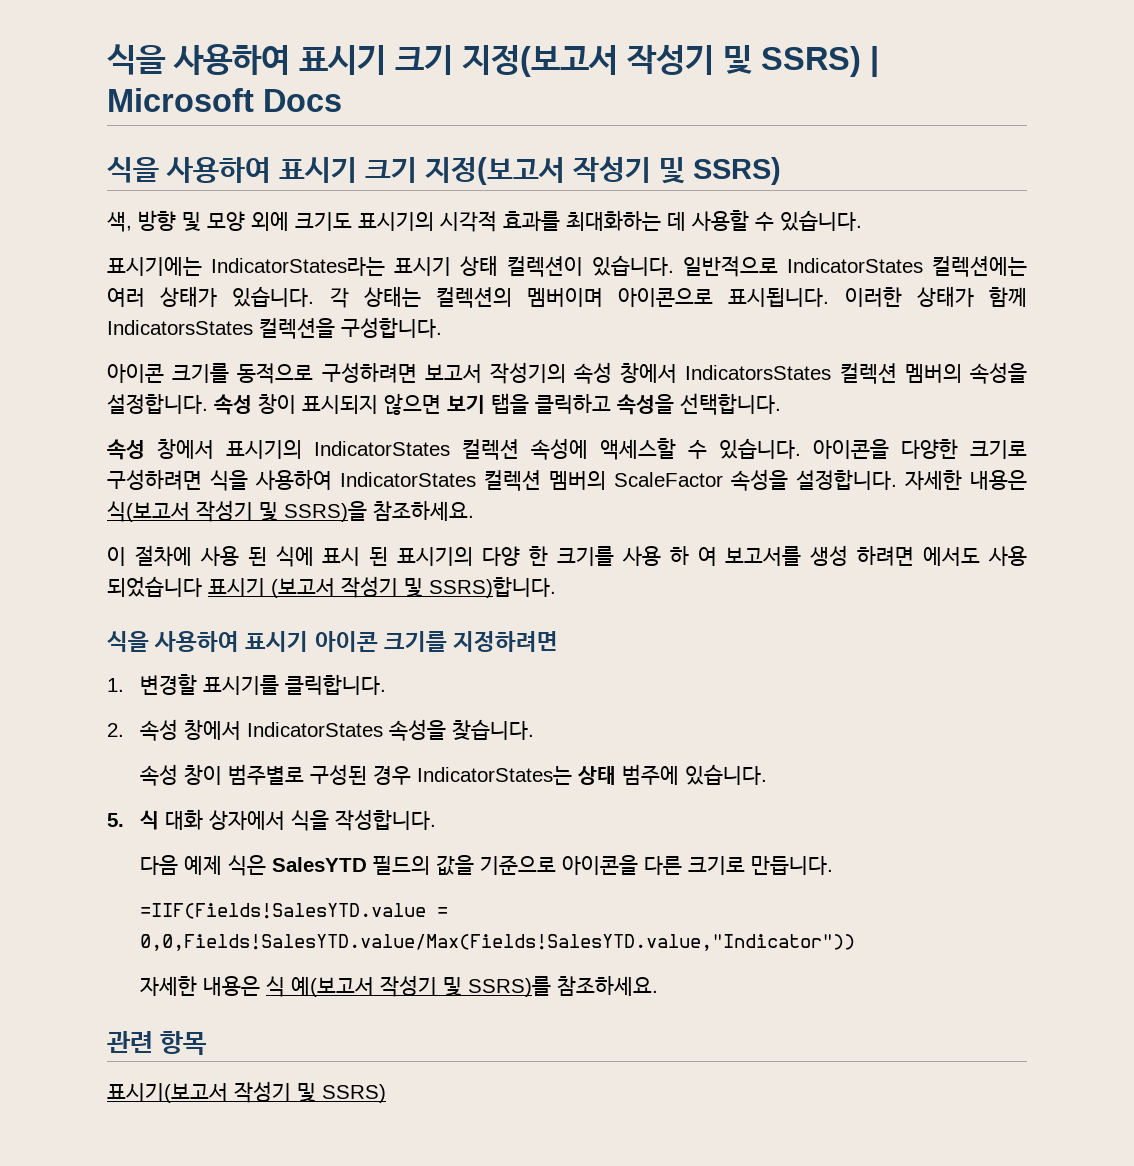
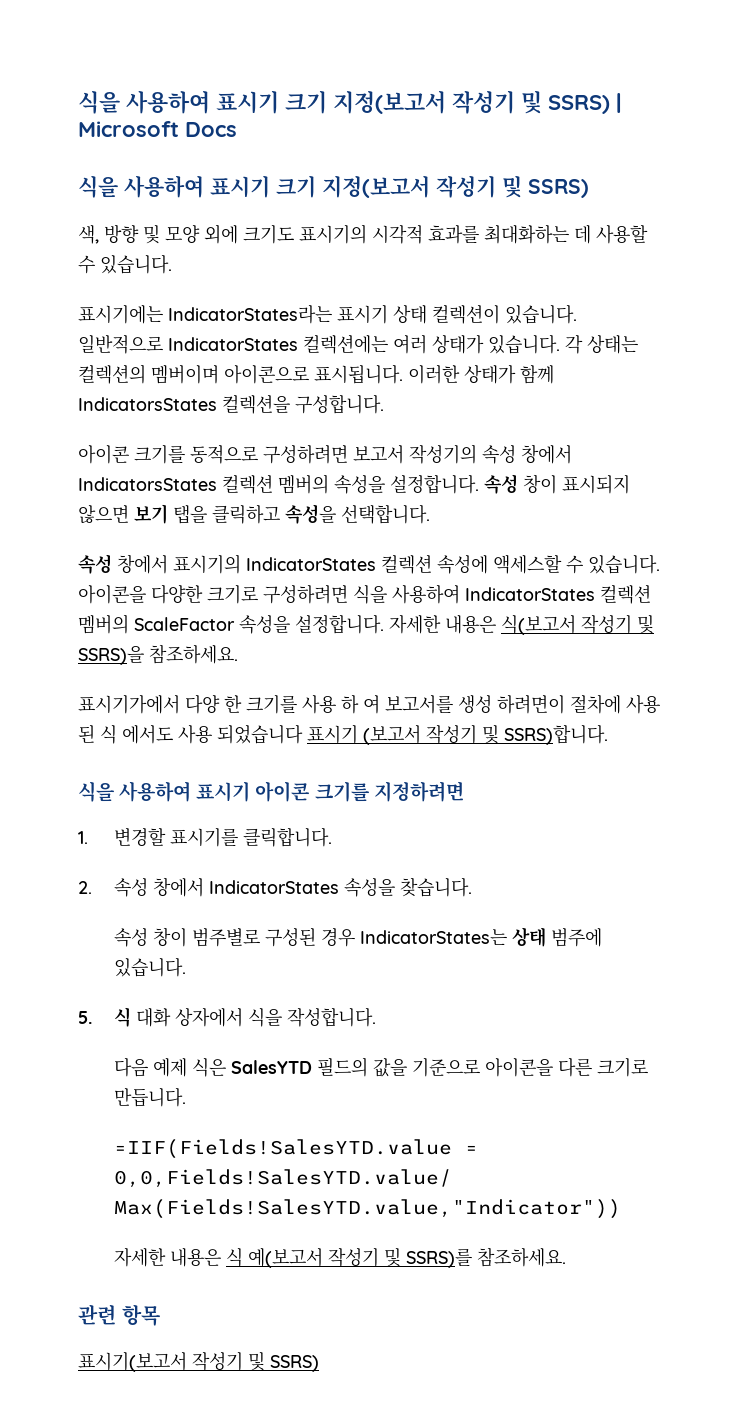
- 이 절차에 사용 된 식에 표시 된 표시기의 다양 한 크기를 사용 하 여 보고서를 생성 하려면 에서도 사용 되었습니다 표시기 (보고서 작성기 및 SSRS)합니다.
+ 표시기가에서 다양 한 크기를 사용 하 여 보고서를 생성 하려면이 절차에 사용 된 식 에서도 사용 되었습니다 표시기 (보고서 작성기 및 SSRS)합니다.

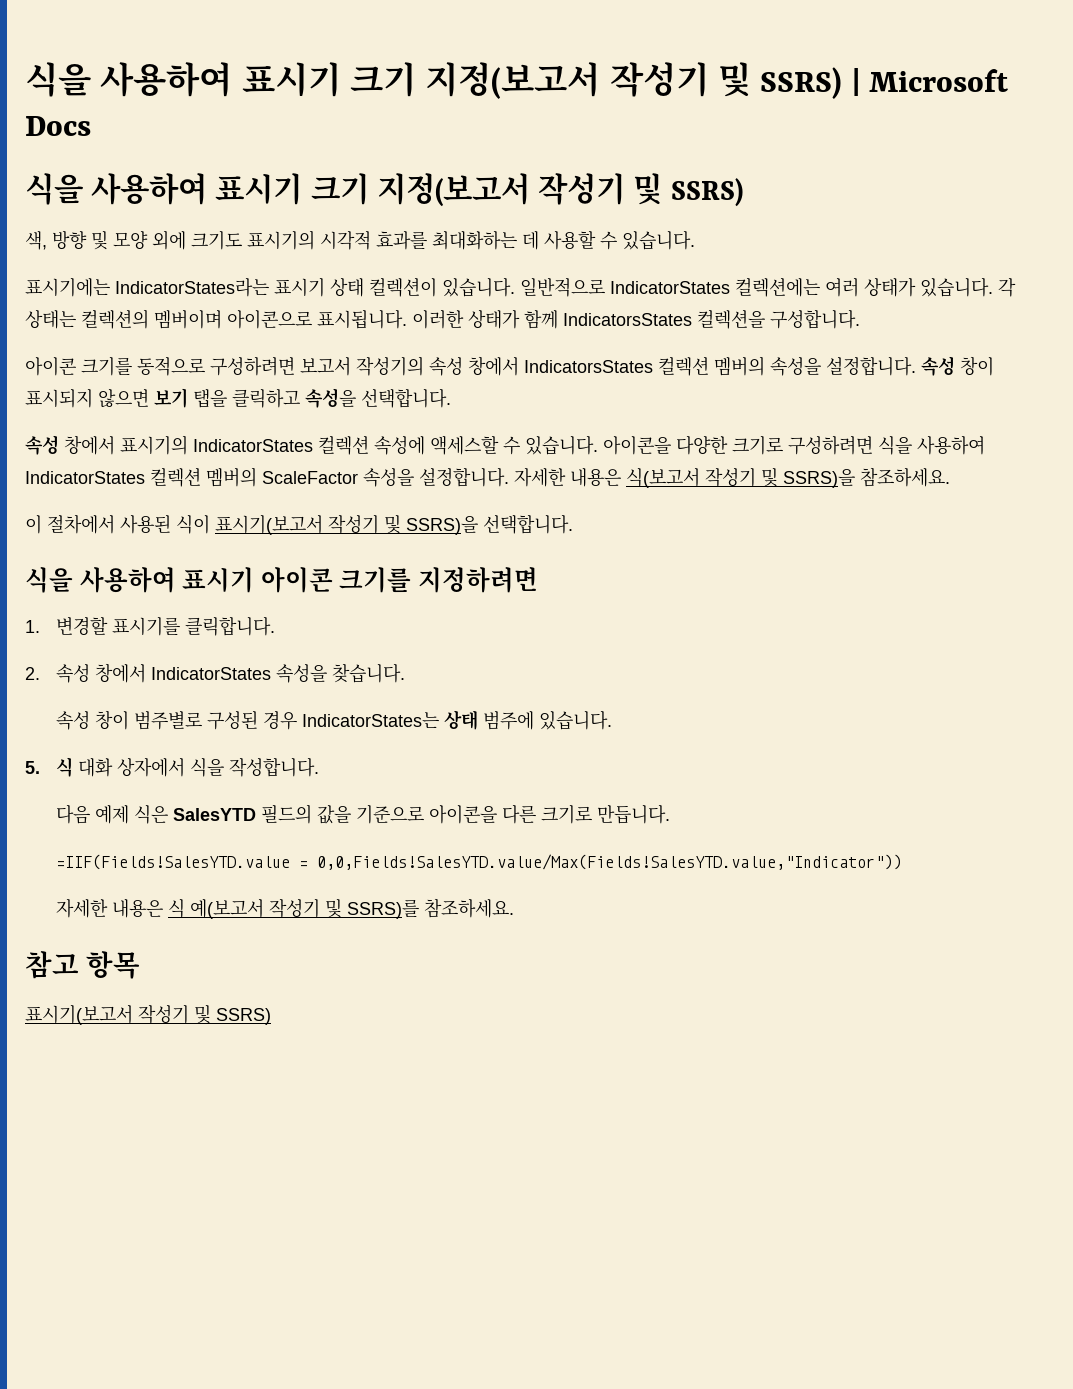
- 표시기가에서 다양 한 크기를 사용 하 여 보고서를 생성 하려면이 절차에 사용 된 식 에서도 사용 되었습니다 표시기 (보고서 작성기 및 SSRS)합니다.
+ 이 절차에서 사용된 식이 표시기(보고서 작성기 및 SSRS)을 선택합니다.
- 관련 항목
+ 참고 항목

